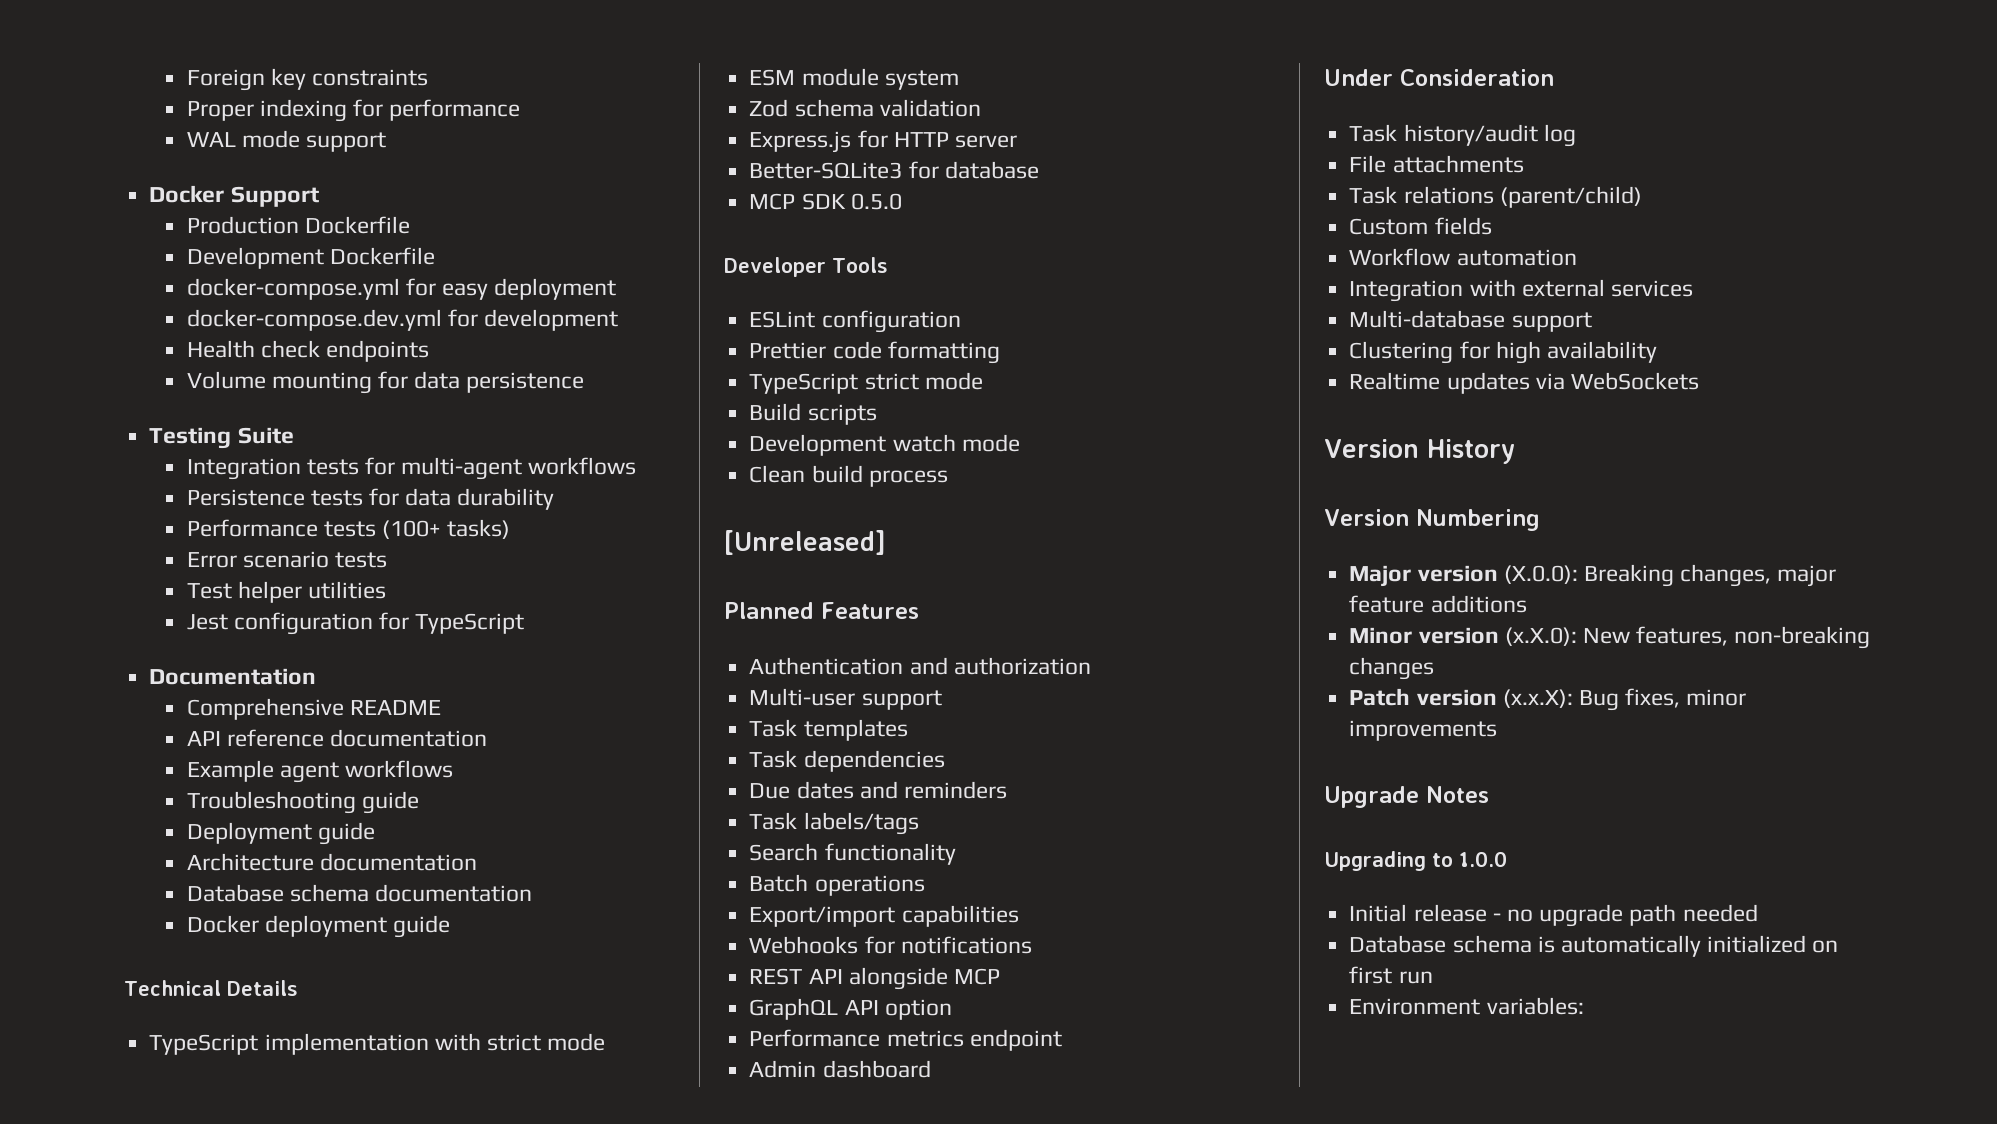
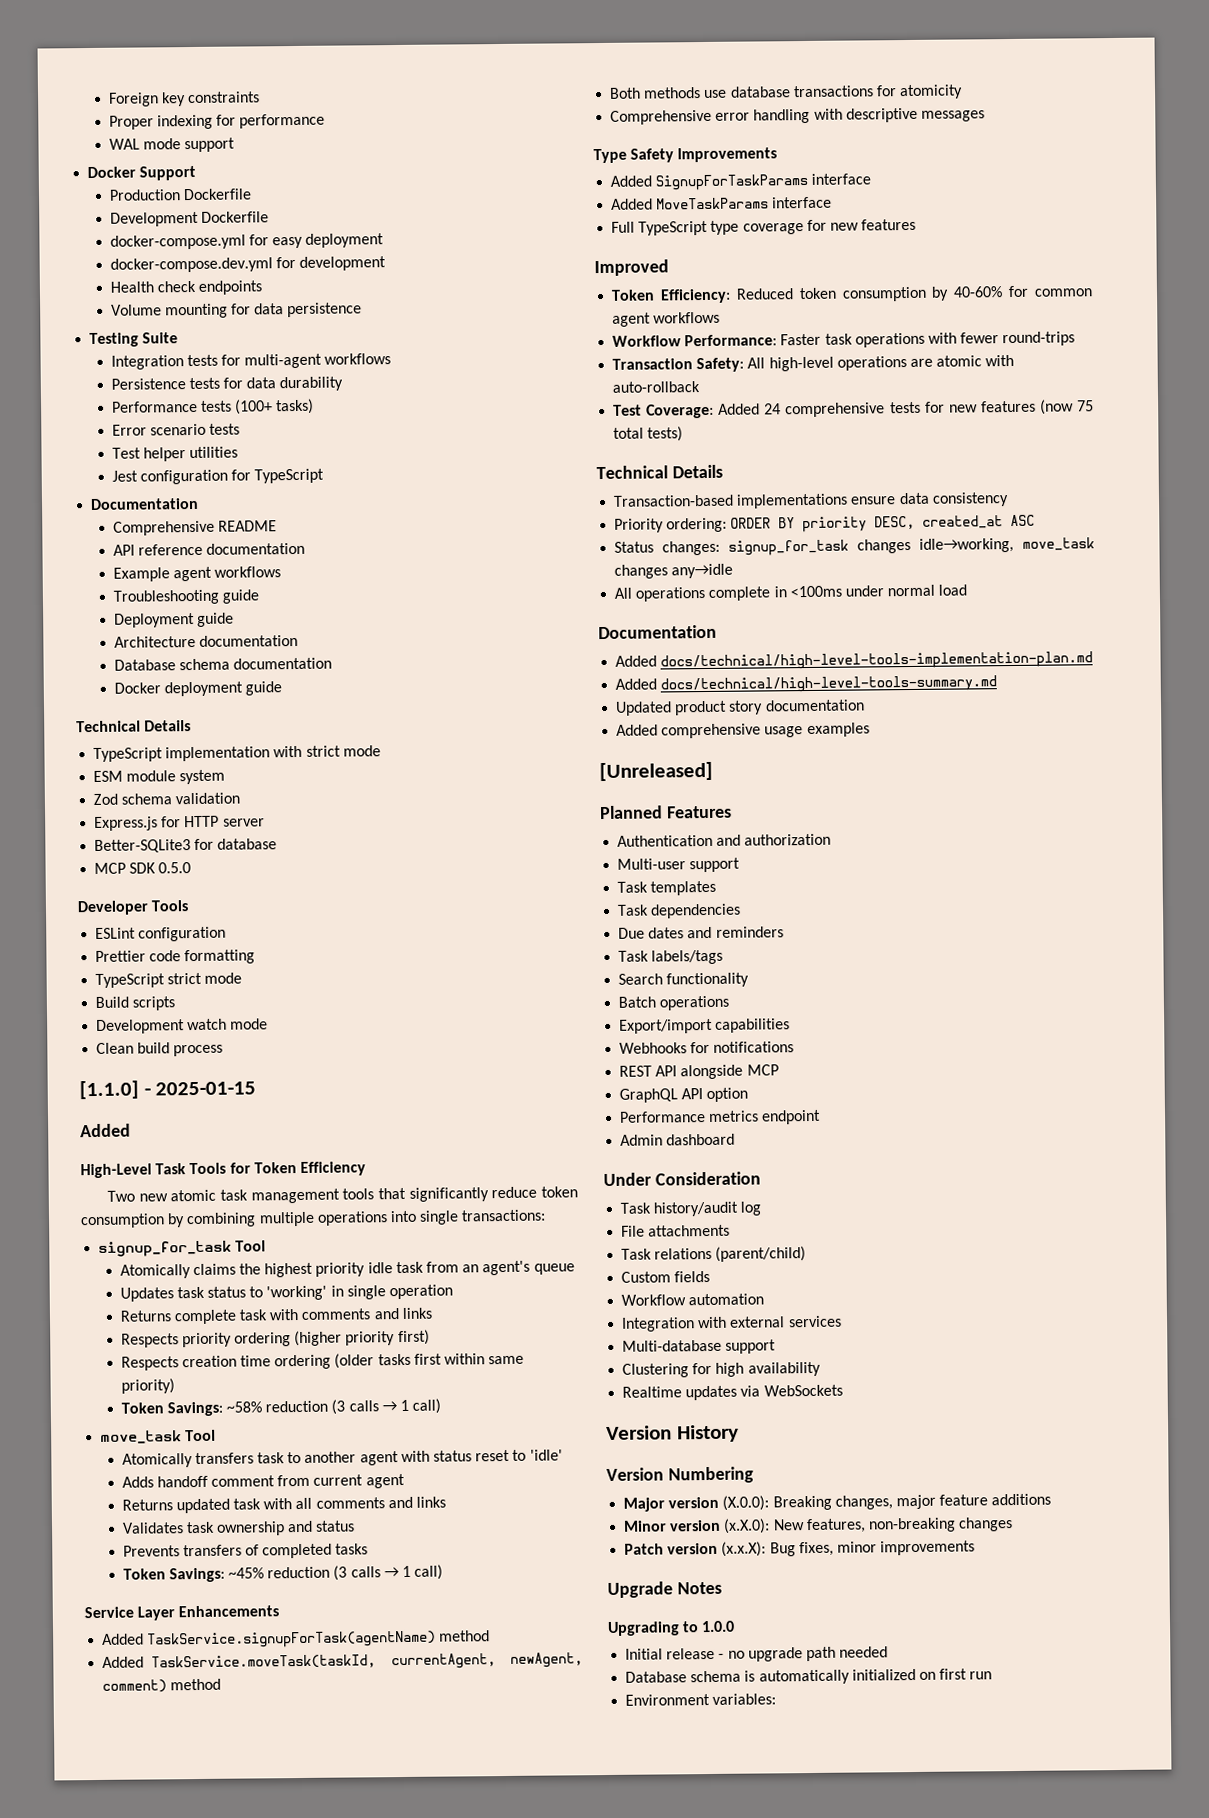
+ [1.1.0] - 2025-01-15
+ Added
+ High-Level Task Tools for Token Efficiency
+ Two new atomic task management tools that significantly reduce token consumption by combining multiple operations into single transactions:
+ signup_for_task Tool
+ Atomically claims the highest priority idle task from an agent's queue
+ Updates task status to 'working' in single operation
+ Returns complete task with comments and links
+ Respects priority ordering (higher priority first)
+ Respects creation time ordering (older tasks first within same priority)
+ Token Savings: ~58% reduction (3 calls → 1 call)
+ move_task Tool
+ Atomically transfers task to another agent with status reset to 'idle'
+ Adds handoff comment from current agent
+ Returns updated task with all comments and links
+ Validates task ownership and status
+ Prevents transfers of completed tasks
+ Token Savings: ~45% reduction (3 calls → 1 call)
+ Service Layer Enhancements
+ Added TaskService.signupForTask(agentName) method
+ Added TaskService.moveTask(taskId, currentAgent, newAgent, comment) method
+ Both methods use database transactions for atomicity
+ Comprehensive error handling with descriptive messages
+ Type Safety Improvements
+ Added SignupForTaskParams interface
+ Added MoveTaskParams interface
+ Full TypeScript type coverage for new features
+ Improved
+ Token Efficiency: Reduced token consumption by 40-60% for common agent workflows
+ Workflow Performance: Faster task operations with fewer round-trips
+ Transaction Safety: All high-level operations are atomic with auto-rollback
+ Test Coverage: Added 24 comprehensive tests for new features (now 75 total tests)
+ Technical Details
+ Transaction-based implementations ensure data consistency
+ Priority ordering: ORDER BY priority DESC, created_at ASC
+ Status changes: signup_for_task changes idle→working, move_task changes any→idle
+ All operations complete in <100ms under normal load
+ Documentation
+ Added docs/technical/high-level-tools-implementation-plan.md
+ Added docs/technical/high-level-tools-summary.md
+ Updated product story documentation
+ Added comprehensive usage examples

